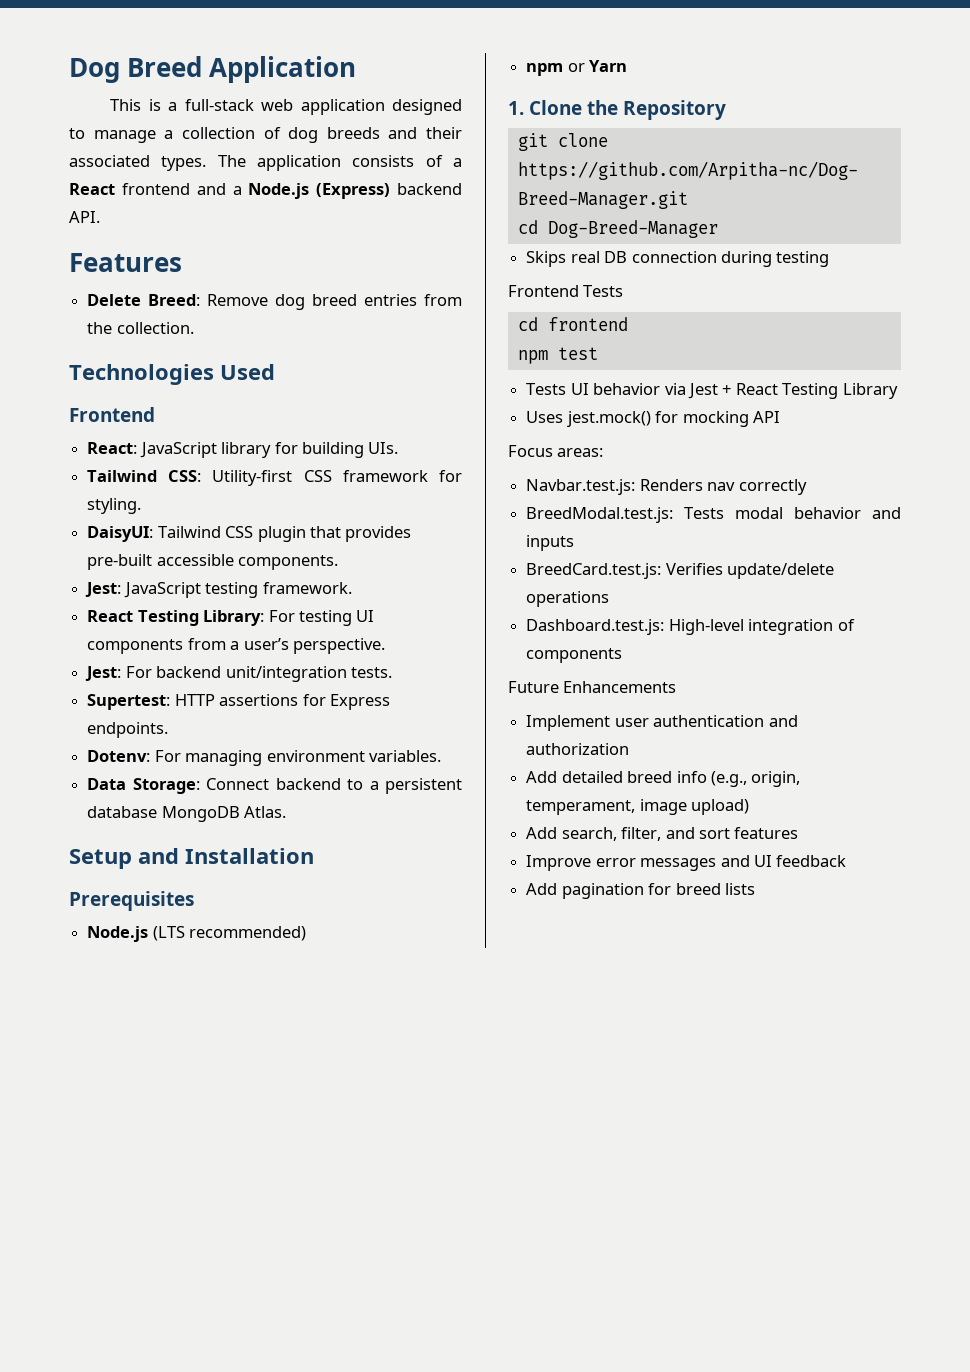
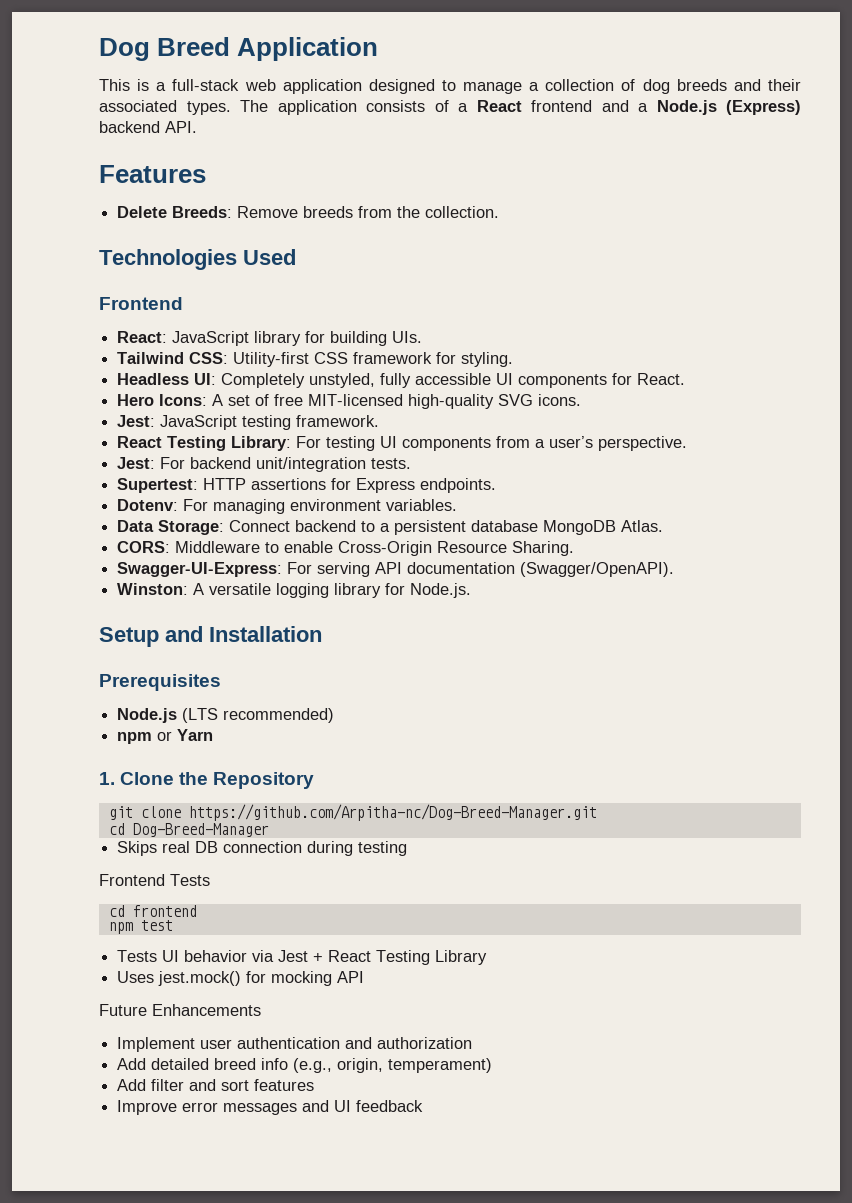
- Delete Breed: Remove dog breed entries from the collection.
+ Delete Breeds: Remove breeds from the collection.
- DaisyUI: Tailwind CSS plugin that provides pre-built accessible components.
+ Headless UI: Completely unstyled, fully accessible UI components for React.
+ Hero Icons: A set of free MIT-licensed high-quality SVG icons.
+ CORS: Middleware to enable Cross-Origin Resource Sharing.
+ Swagger-UI-Express: For serving API documentation (Swagger/OpenAPI).
+ Winston: A versatile logging library for Node.js.
- Focus areas:
- Navbar.test.js: Renders nav correctly
- BreedModal.test.js: Tests modal behavior and inputs
- BreedCard.test.js: Verifies update/delete operations
- Dashboard.test.js: High-level integration of components
- Add detailed breed info (e.g., origin, temperament, image upload)
- Add search, filter, and sort features
+ Add detailed breed info (e.g., origin, temperament)
+ Add filter and sort features
- Add pagination for breed lists

